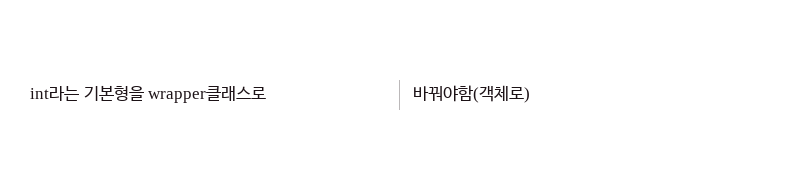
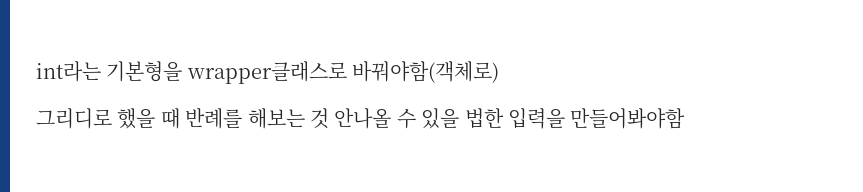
+ 그리디로 했을 때 반례를 해보는 것 안나올 수 있을 법한 입력을 만들어봐야함

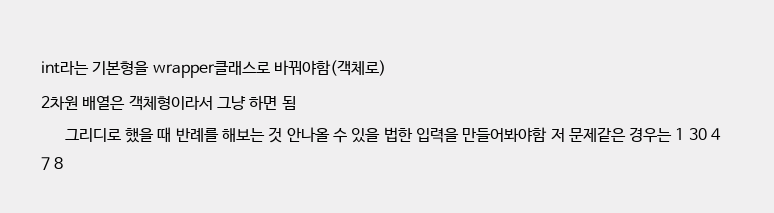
+ 2차원 배열은 객체형이라서 그냥 하면 됨
- 그리디로 했을 때 반례를 해보는 것 안나올 수 있을 법한 입력을 만들어봐야함
+ 그리디로 했을 때 반례를 해보는 것 안나올 수 있을 법한 입력을 만들어봐야함 저 문제같은 경우는 1 30 4 7 8

